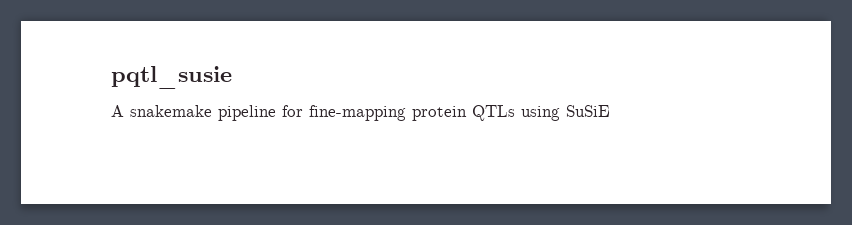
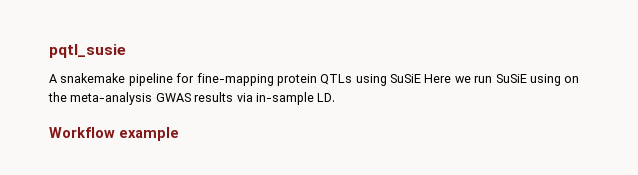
- A snakemake pipeline for fine-mapping protein QTLs using SuSiE
+ A snakemake pipeline for fine-mapping protein QTLs using SuSiE Here we run SuSiE using on the meta-analysis GWAS results via in-sample LD.
+ Workflow example

